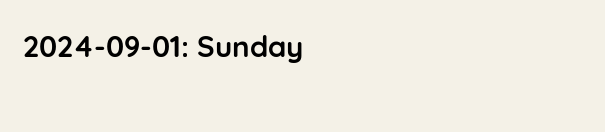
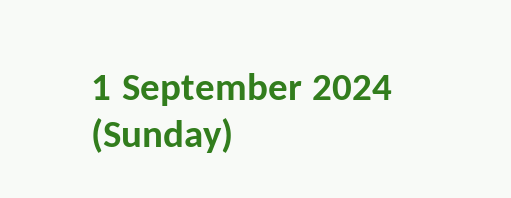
- 2024-09-01: Sunday
+ 1 September 2024 (Sunday)

